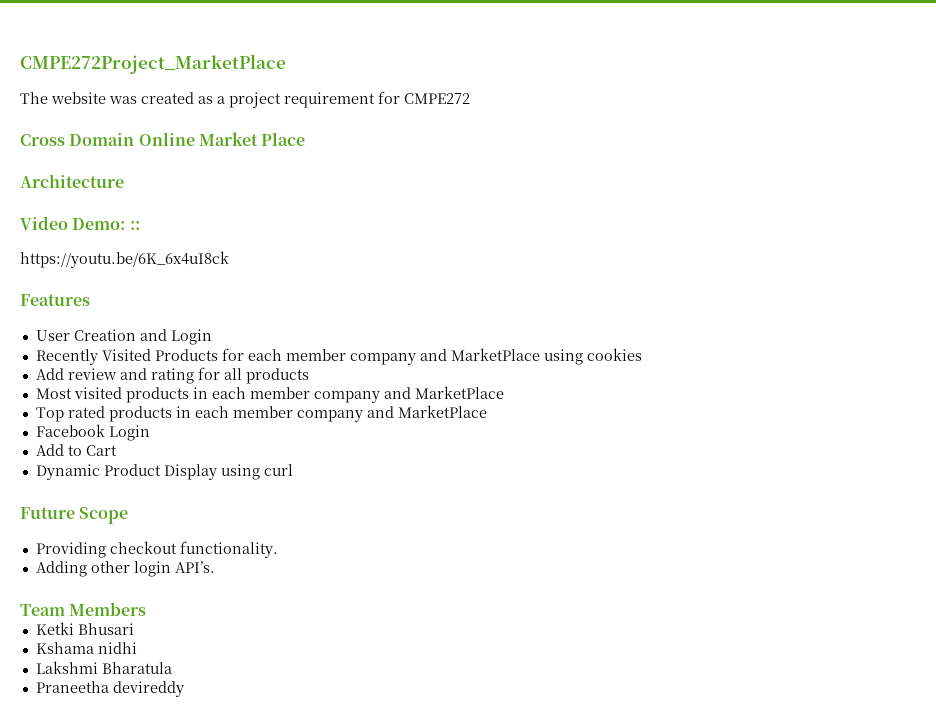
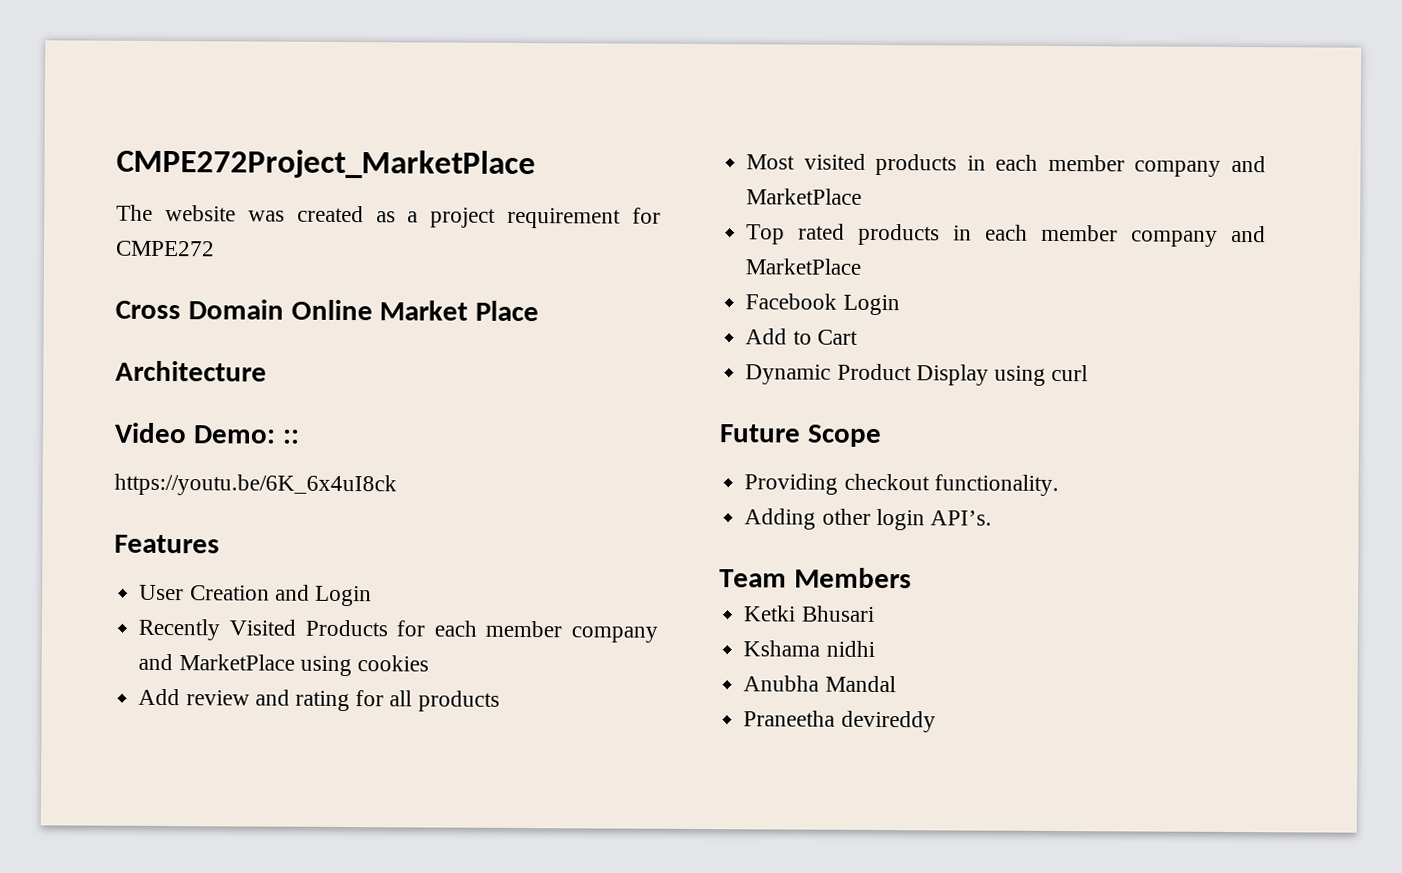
- Lakshmi Bharatula
+ Anubha Mandal

